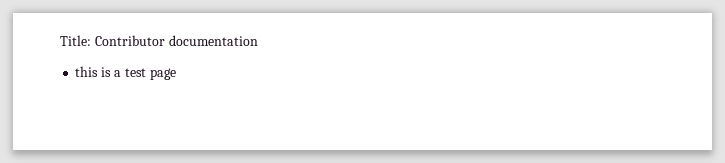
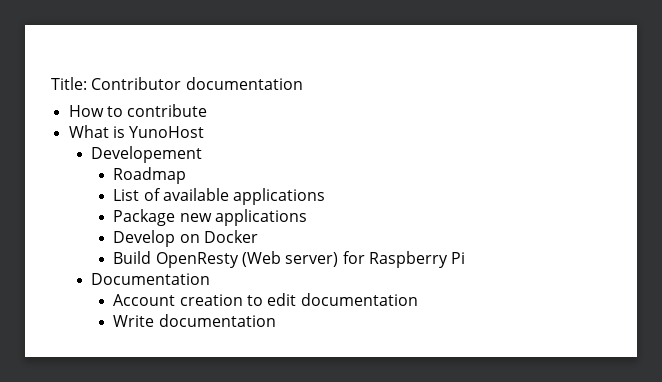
- this is a test page
+ How to contribute
+ What is YunoHost
+ Developement
+ Roadmap
+ List of available applications
+ Package new applications
+ Develop on Docker
+ Build OpenResty (Web server) for Raspberry Pi
+ Documentation
+ Account creation to edit documentation
+ Write documentation

